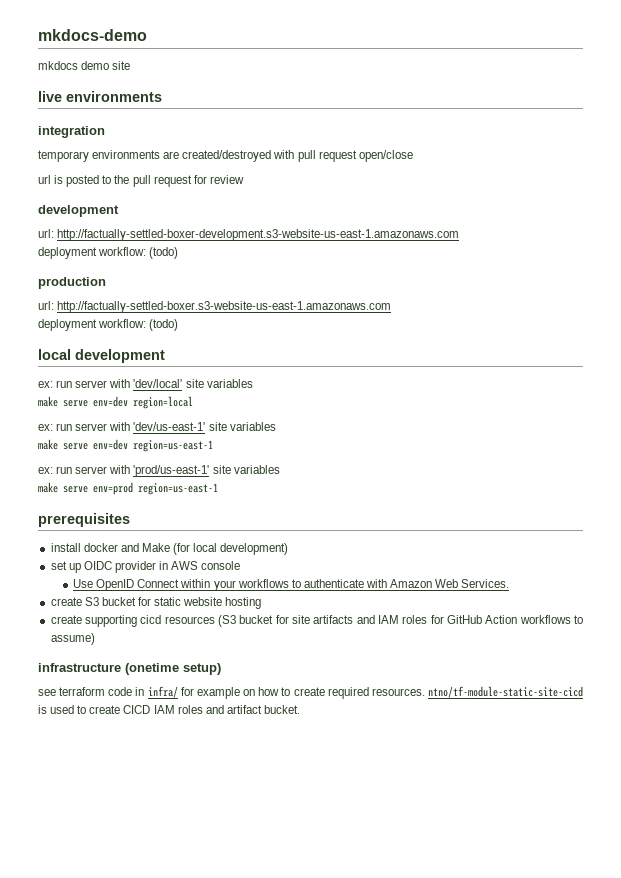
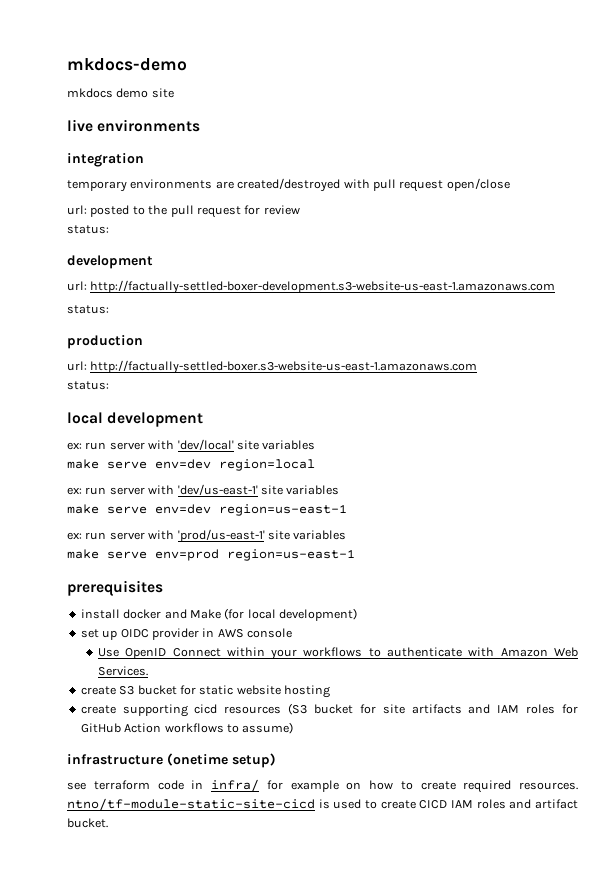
- url is posted to the pull request for review
+ url: posted to the pull request for review
+ status:
  url: http://factually-settled-boxer-development.s3-website-us-east-1.amazonaws.com
- deployment workflow: (todo)
+ status:
  url: http://factually-settled-boxer.s3-website-us-east-1.amazonaws.com
- deployment workflow: (todo)
+ status:

